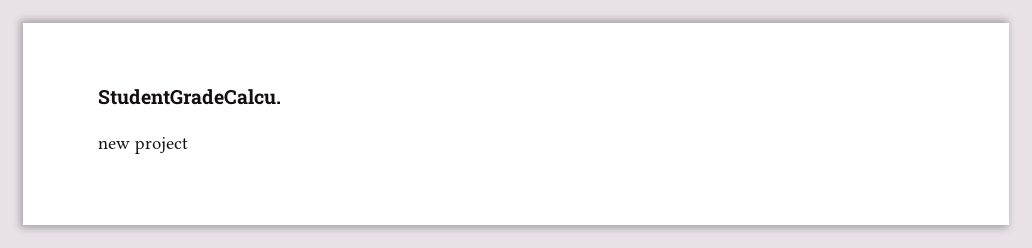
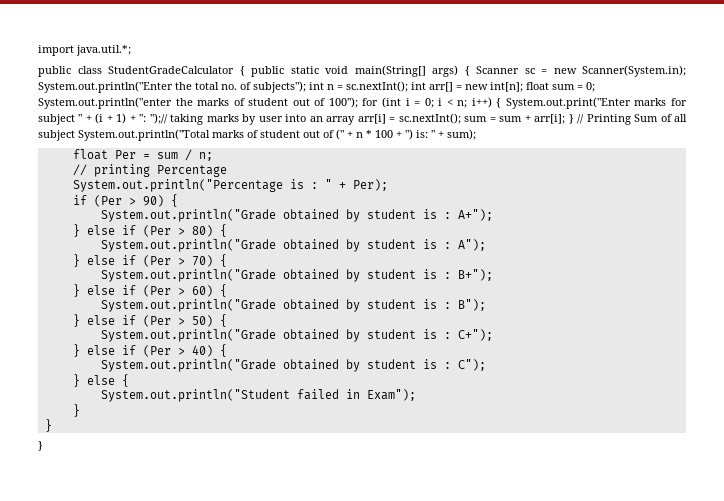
- StudentGradeCalcu.
- new project
+ import java.util.*;
+ public class StudentGradeCalculator { public static void main(String[] args) { Scanner sc = new Scanner(System.in); System.out.println("Enter the total no. of subjects"); int n = sc.nextInt(); int arr[] = new int[n]; float sum = 0; System.out.println("enter the marks of student out of 100"); for (int i = 0; i < n; i++) { System.out.print("Enter marks for subject " + (i + 1) + ": ");// taking marks by user into an array arr[i] = sc.nextInt(); sum = sum + arr[i]; } // Printing Sum of all subject System.out.println("Total marks of student out of (" + n * 100 + ") is: " + sum);
+ float Per = sum / n;
+ // printing Percentage
+ System.out.println("Percentage is : " + Per);
+ if (Per > 90) {
+ System.out.println("Grade obtained by student is : A+");
+ } else if (Per > 80) {
+ System.out.println("Grade obtained by student is : A");
+ } else if (Per > 70) {
+ System.out.println("Grade obtained by student is : B+");
+ } else if (Per > 60) {
+ System.out.println("Grade obtained by student is : B");
+ } else if (Per > 50) {
+ System.out.println("Grade obtained by student is : C+");
+ } else if (Per > 40) {
+ System.out.println("Grade obtained by student is : C");
+ } else {
+ System.out.println("Student failed in Exam");
+ }
+ }
+ }

